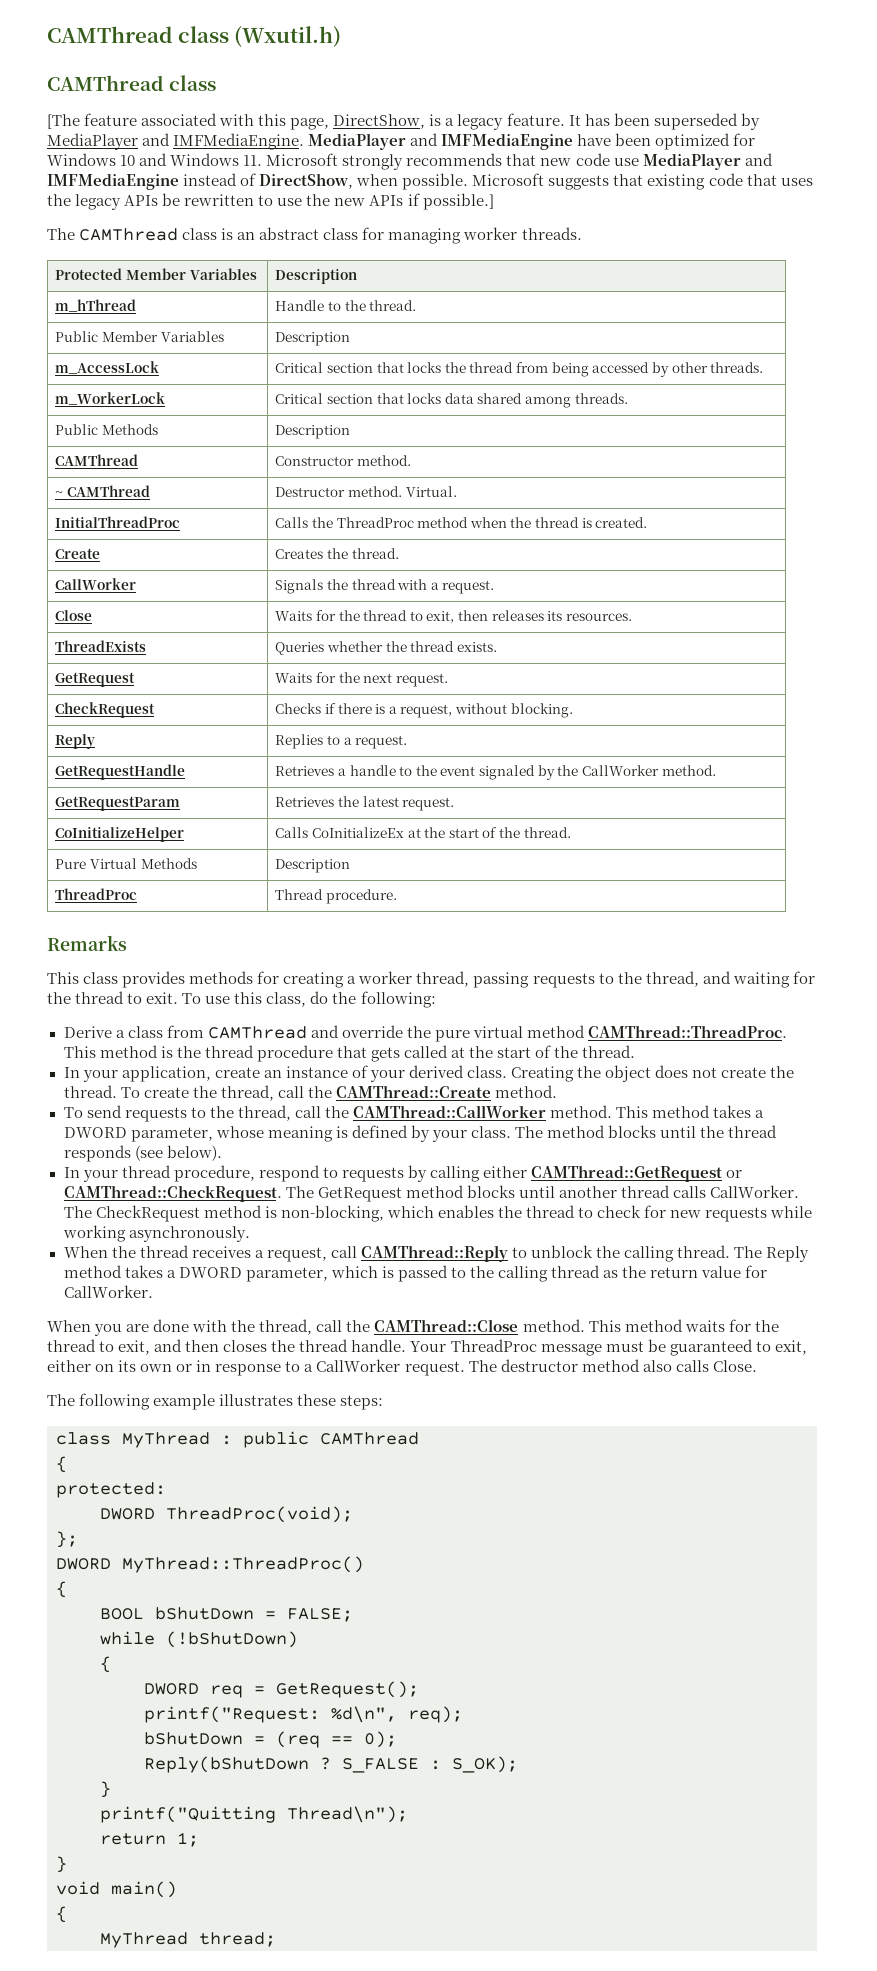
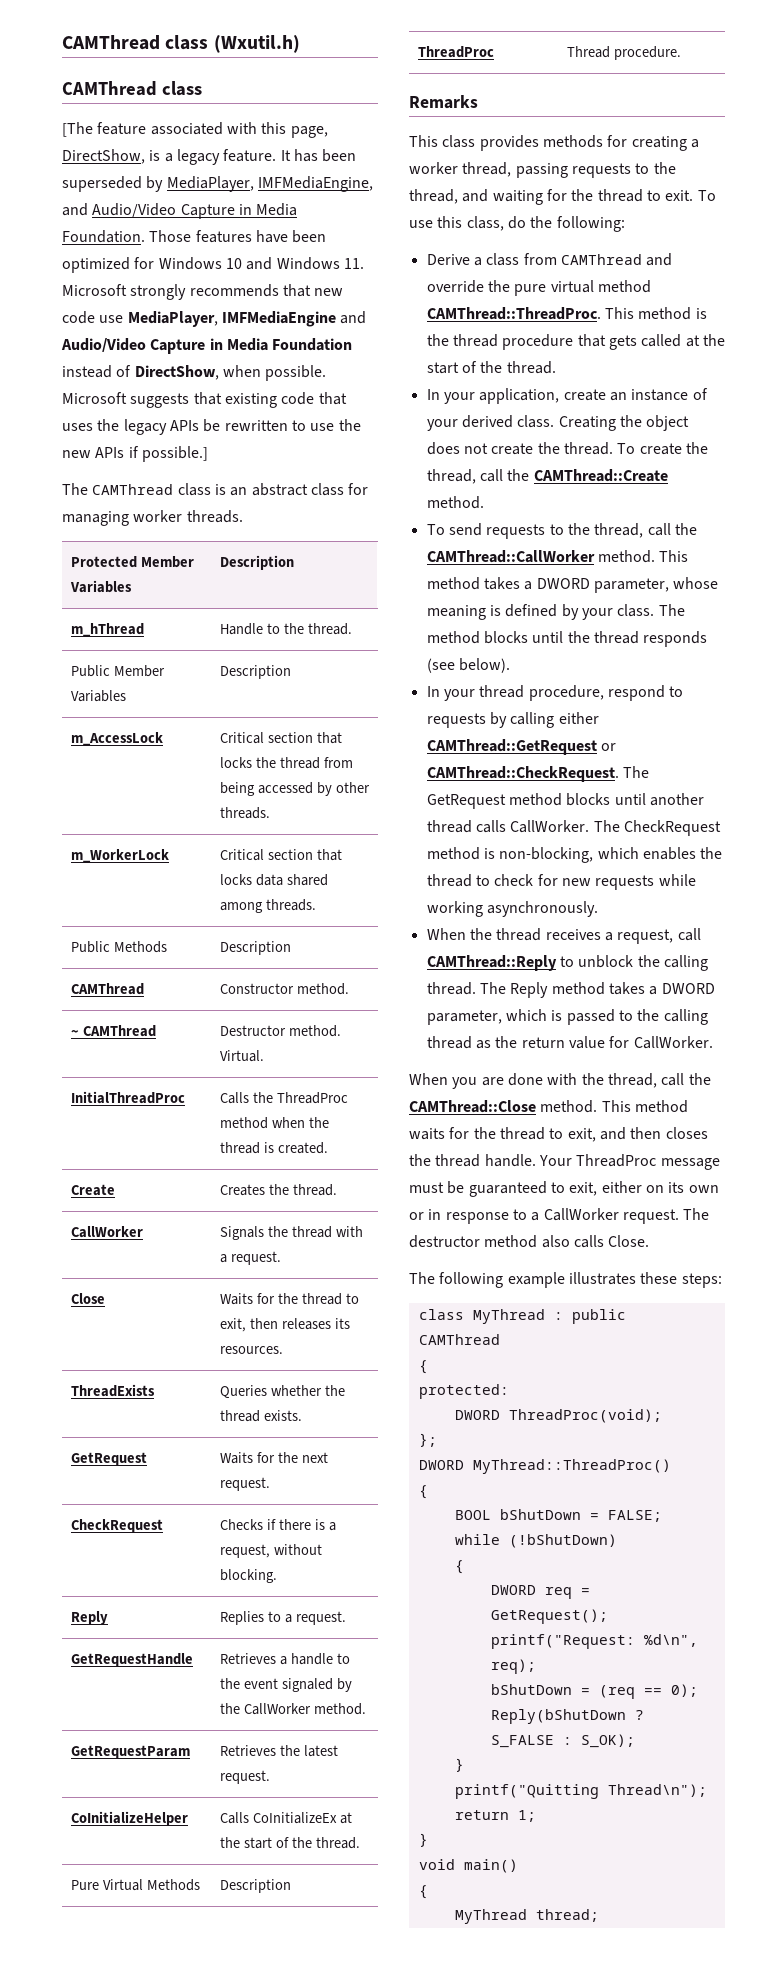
- It has been superseded by MediaPlayer and IMFMediaEngine. MediaPlayer and IMFMediaEngine have been optimized for Windows 10 and Windows 11. Microsoft strongly recommends that new code use MediaPlayer and IMFMediaEngine instead of DirectShow, when possible.
+ It has been superseded by MediaPlayer, IMFMediaEngine, and Audio/Video Capture in Media Foundation. Those features have been optimized for Windows 10 and Windows 11. Microsoft strongly recommends that new code use MediaPlayer, IMFMediaEngine and Audio/Video Capture in Media Foundation instead of DirectShow, when possible.

